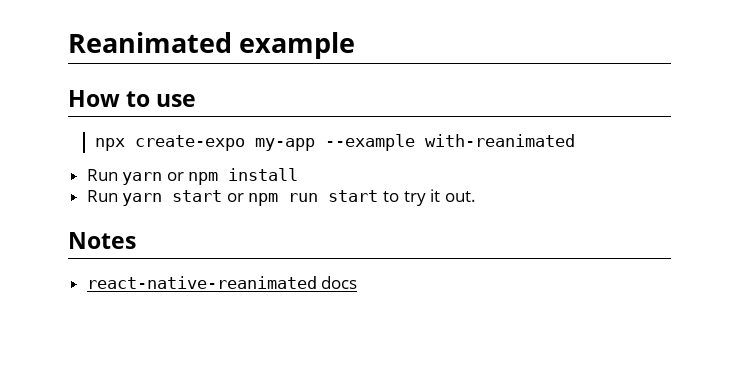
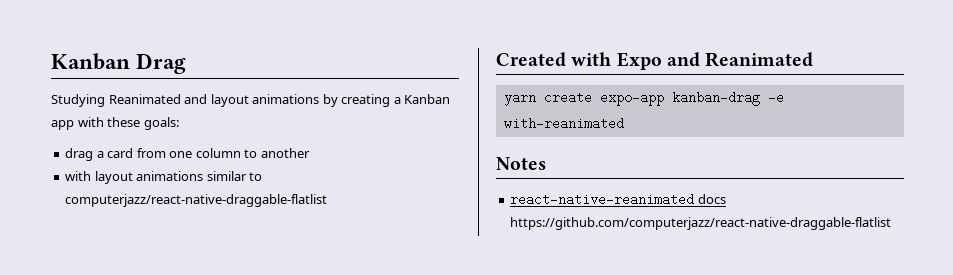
- Reanimated example
- How to use
- npx create-expo my-app --example with-reanimated
- Run yarn or npm install
- Run yarn start or npm run start to try it out.
+ Kanban Drag
+ Studying Reanimated and layout animations by creating a Kanban app with these goals:
+ drag a card from one column to another
+ with layout animations similar to computerjazz/react-native-draggable-flatlist
+ Created with Expo and Reanimated
+ yarn create expo-app kanban-drag -e with-reanimated
- react-native-reanimated docs
+ react-native-reanimated docs https://github.com/computerjazz/react-native-draggable-flatlist

